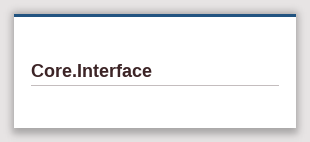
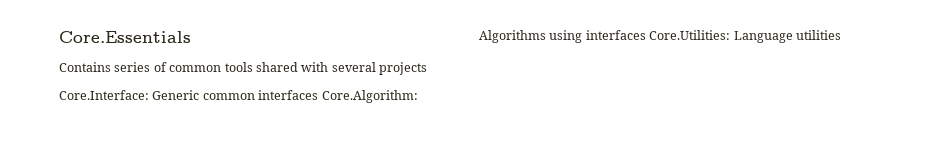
- Core.Interface
+ Core.Essentials
+ Contains series of common tools shared with several projects
+ Core.Interface: Generic common interfaces Core.Algorithm: Algorithms using interfaces Core.Utilities: Language utilities

